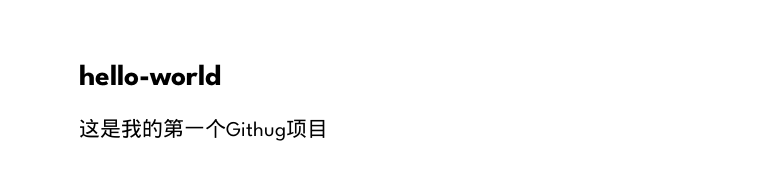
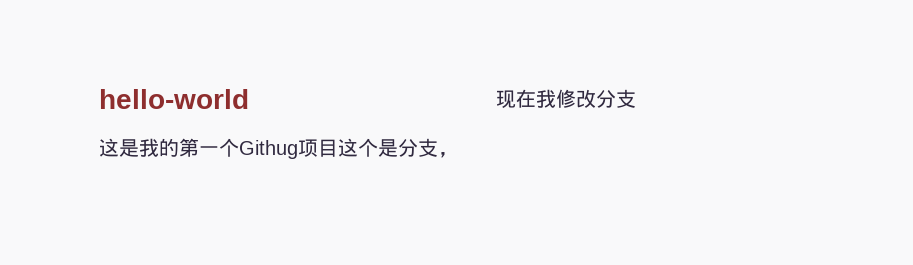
- 这是我的第一个Githug项目
+ 这是我的第一个Githug项目这个是分支，现在我修改分支

